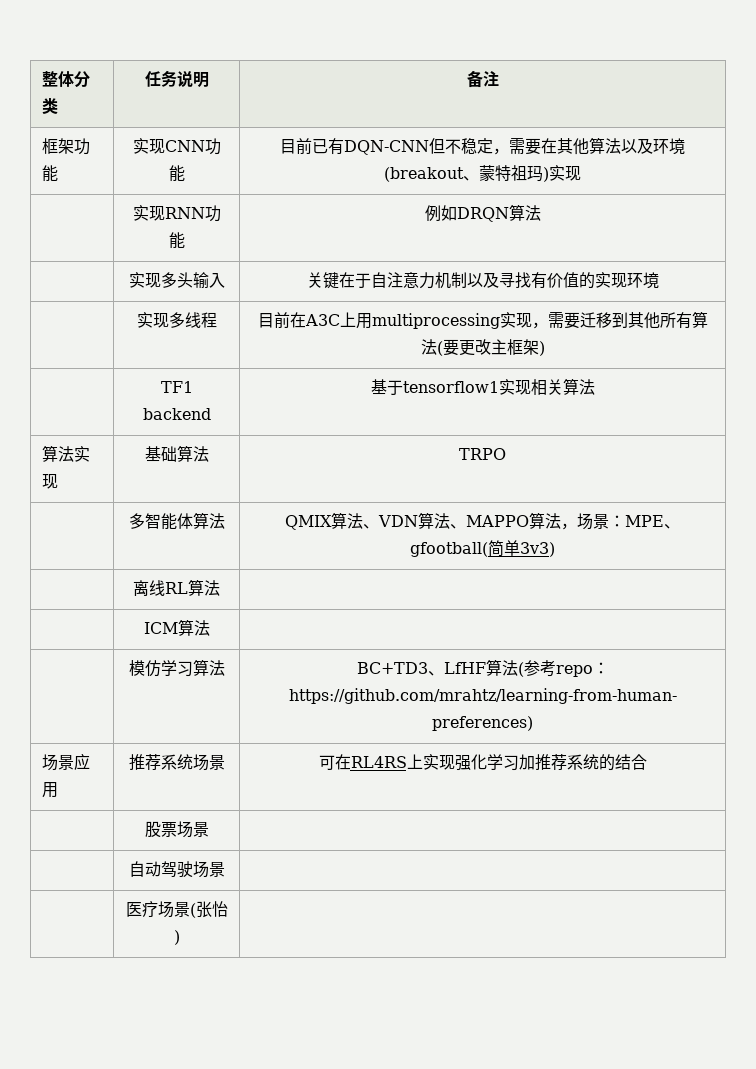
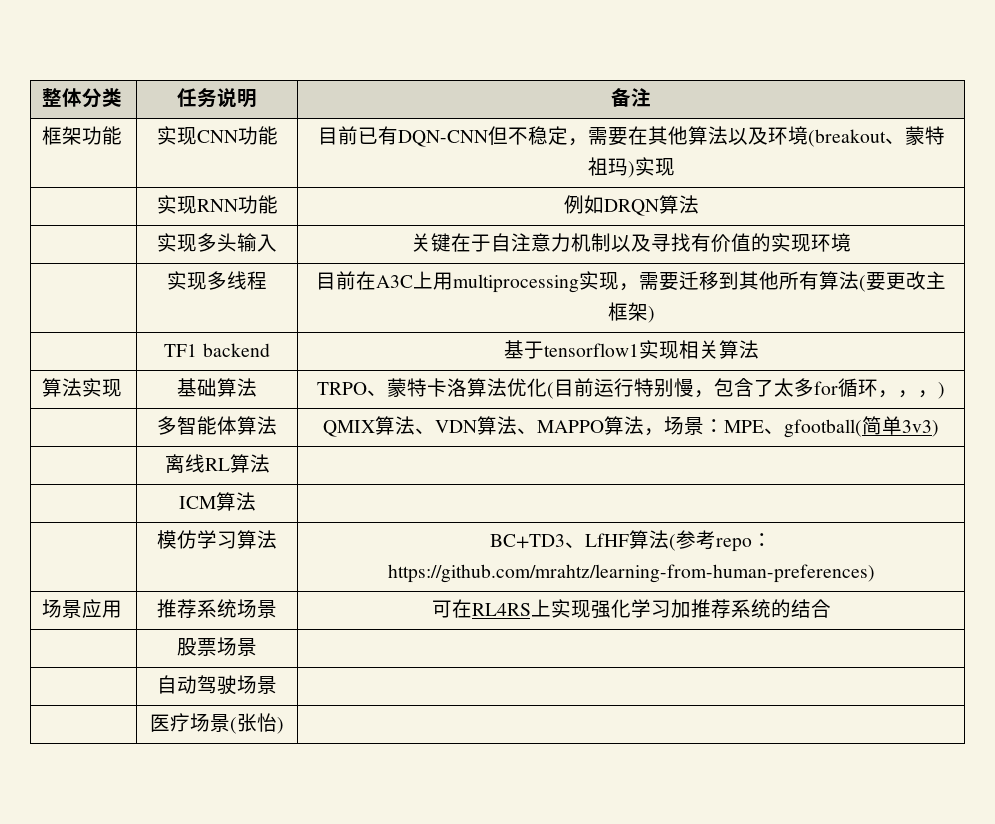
- 算法实现 | 基础算法 | TRPO
+ 算法实现 | 基础算法 | TRPO、蒙特卡洛算法优化(目前运行特别慢，包含了太多for循环，，，)

